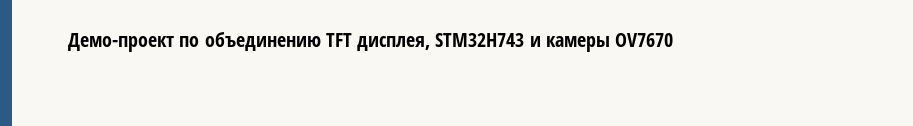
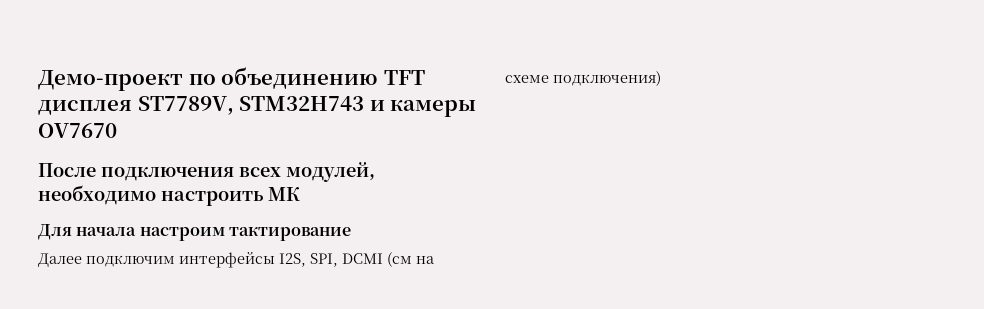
- Демо-проект по объединению TFT дисплея, STM32H743 и камеры OV7670
+ Демо-проект по объединению TFT дисплея ST7789V, STM32H743 и камеры OV7670
+ После подключения всех модулей, необходимо настроить МК
+ Для начала настроим тактирование
+ Далее подключим интерфейсы I2S, SPI, DCMI (см на схеме подключения)

